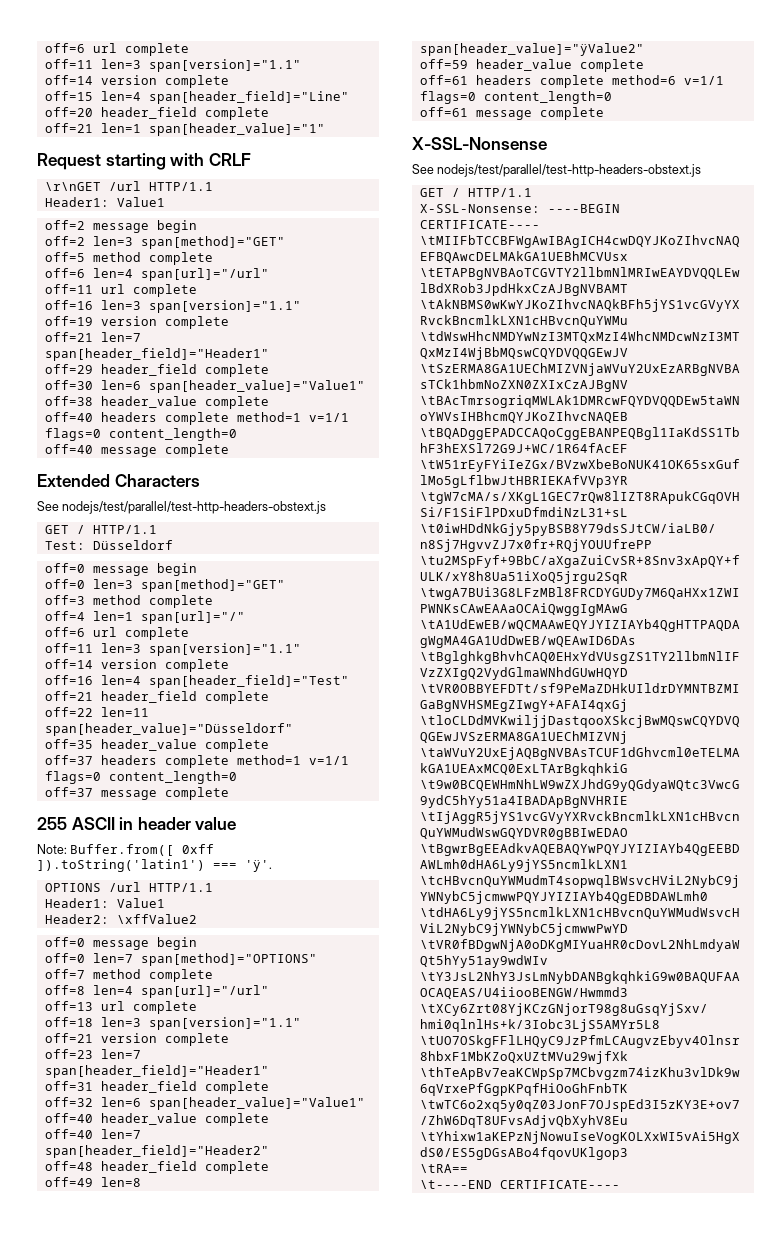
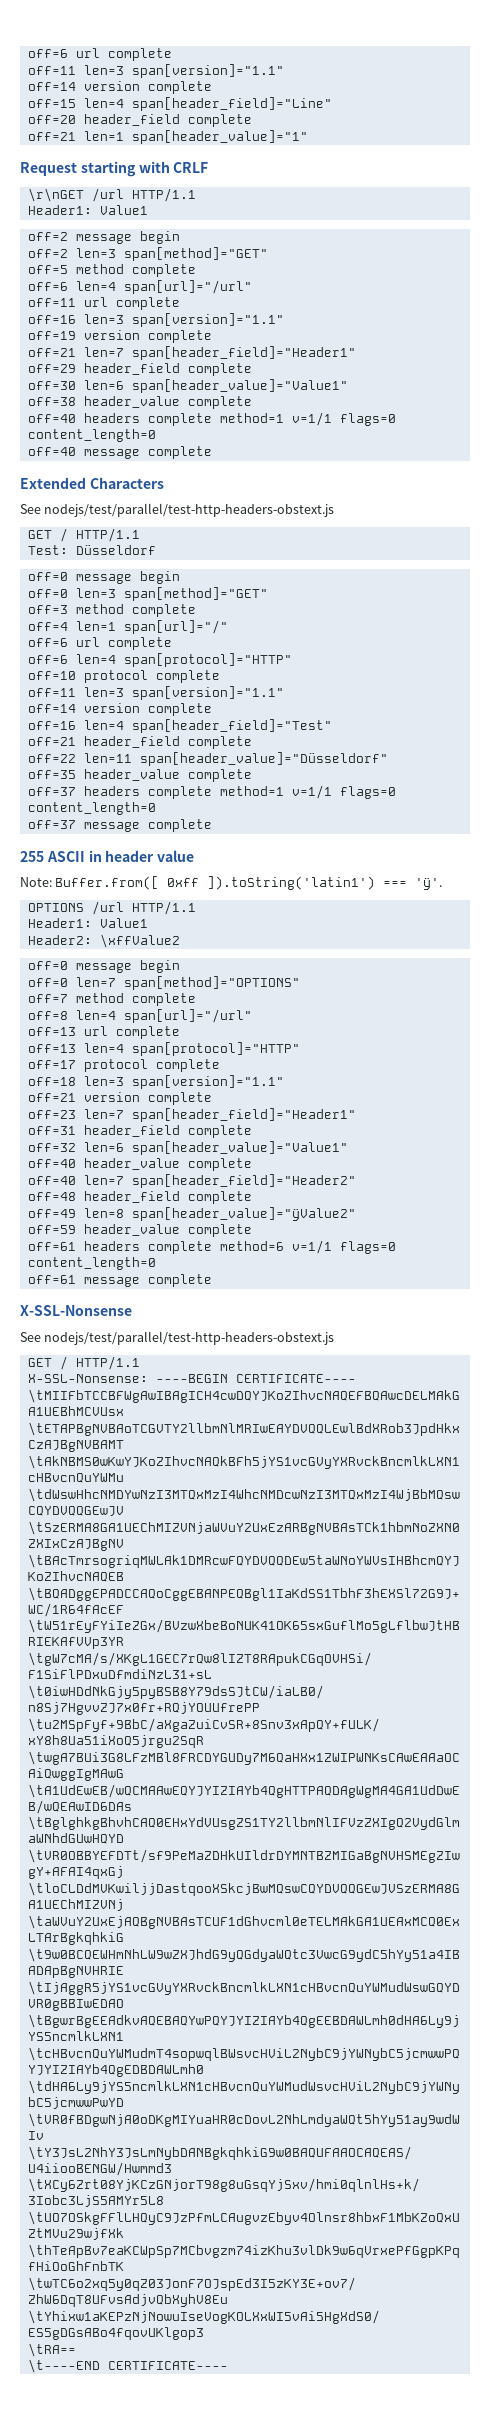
+ off=6 len=4 span[protocol]="HTTP"
+ off=10 protocol complete
+ off=13 len=4 span[protocol]="HTTP"
+ off=17 protocol complete

